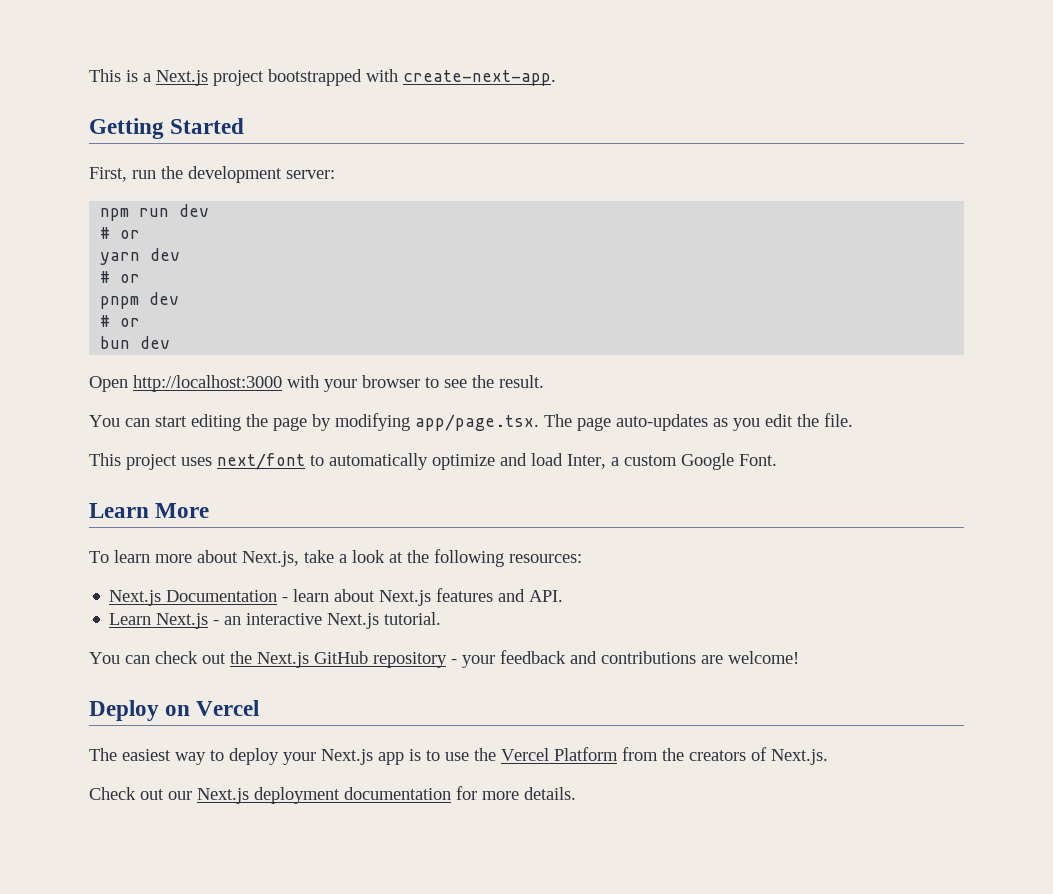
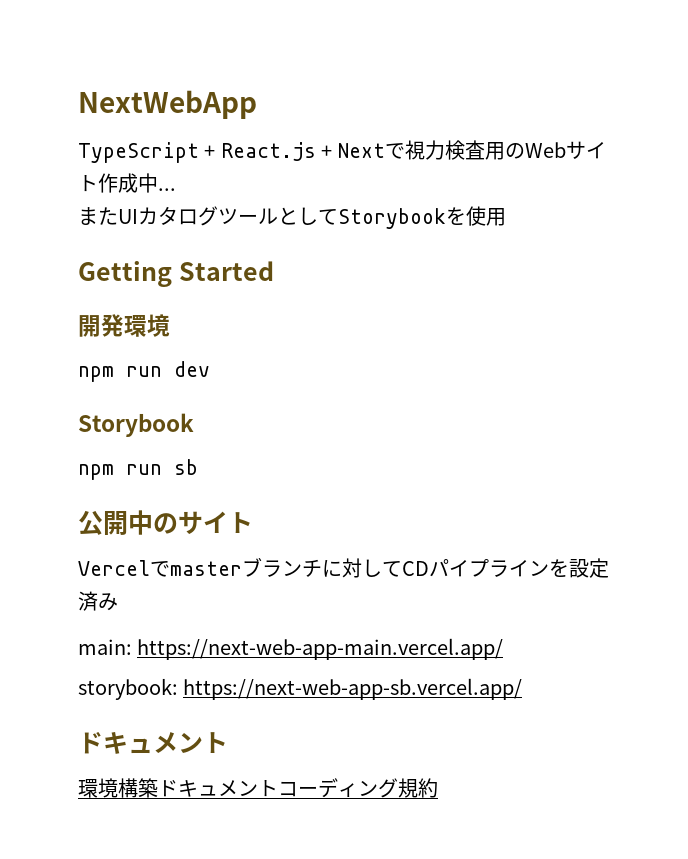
- This is a Next.js project bootstrapped with create-next-app.
+ NextWebApp
+ TypeScript + React.js + Nextで視力検査用のWebサイト作成中...
+ またUIカタログツールとしてStorybookを使用
  Getting Started
- First, run the development server:
+ 開発環境
  npm run dev
- # or
- yarn dev
- # or
- pnpm dev
- # or
- bun dev
- Open http://localhost:3000 with your browser to see the result.
- You can start editing the page by modifying app/page.tsx. The page auto-updates as you edit the file.
- This project uses next/font to automatically optimize and load Inter, a custom Google Font.
- Learn More
- To learn more about Next.js, take a look at the following resources:
- Next.js Documentation - learn about Next.js features and API.
- Learn Next.js - an interactive Next.js tutorial.
- You can check out the Next.js GitHub repository - your feedback and contributions are welcome!
- Deploy on Vercel
- The easiest way to deploy your Next.js app is to use the Vercel Platform from the creators of Next.js.
- Check out our Next.js deployment documentation for more details.
+ Storybook
+ npm run sb
+ 公開中のサイト
+ Vercelでmasterブランチに対してCDパイプラインを設定済み
+ main: https://next-web-app-main.vercel.app/
+ storybook: https://next-web-app-sb.vercel.app/
+ ドキュメント
+ 環境構築ドキュメントコーディング規約

